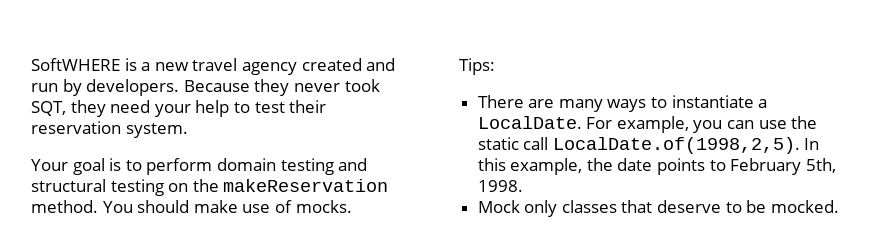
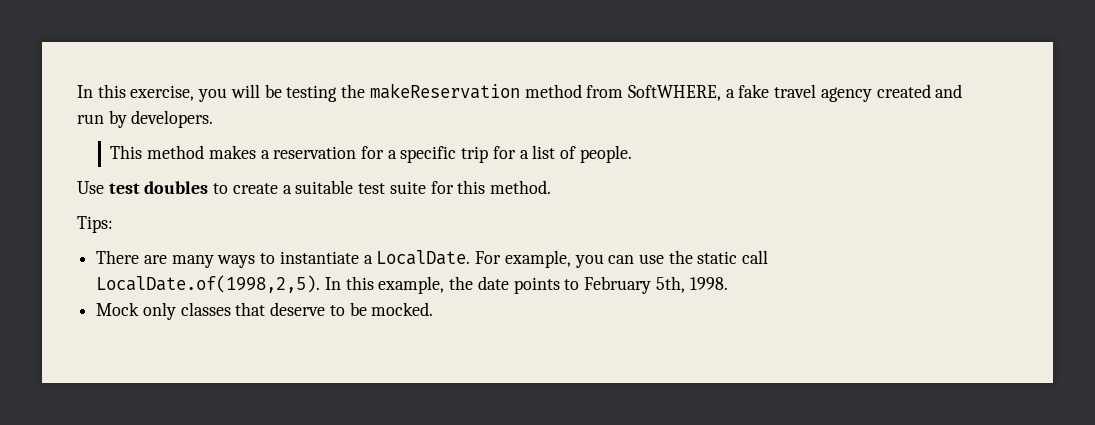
- SoftWHERE is a new travel agency created and run by developers. Because they never took SQT, they need your help to test their reservation system.
- Your goal is to perform domain testing and structural testing on the makeReservation method. You should make use of mocks.
+ In this exercise, you will be testing the makeReservation method from SoftWHERE, a fake travel agency created and run by developers.
+ This method makes a reservation for a specific trip for a list of people.
+ Use test doubles to create a suitable test suite for this method.

